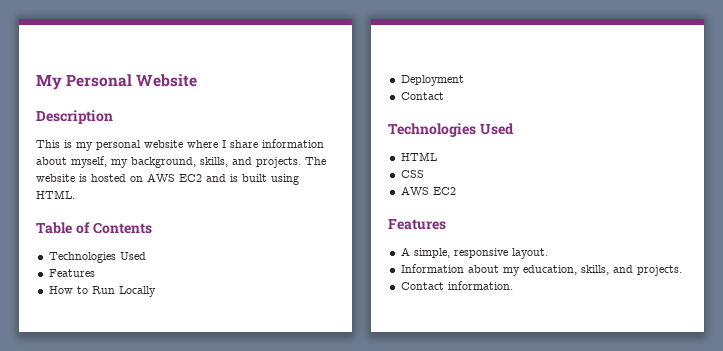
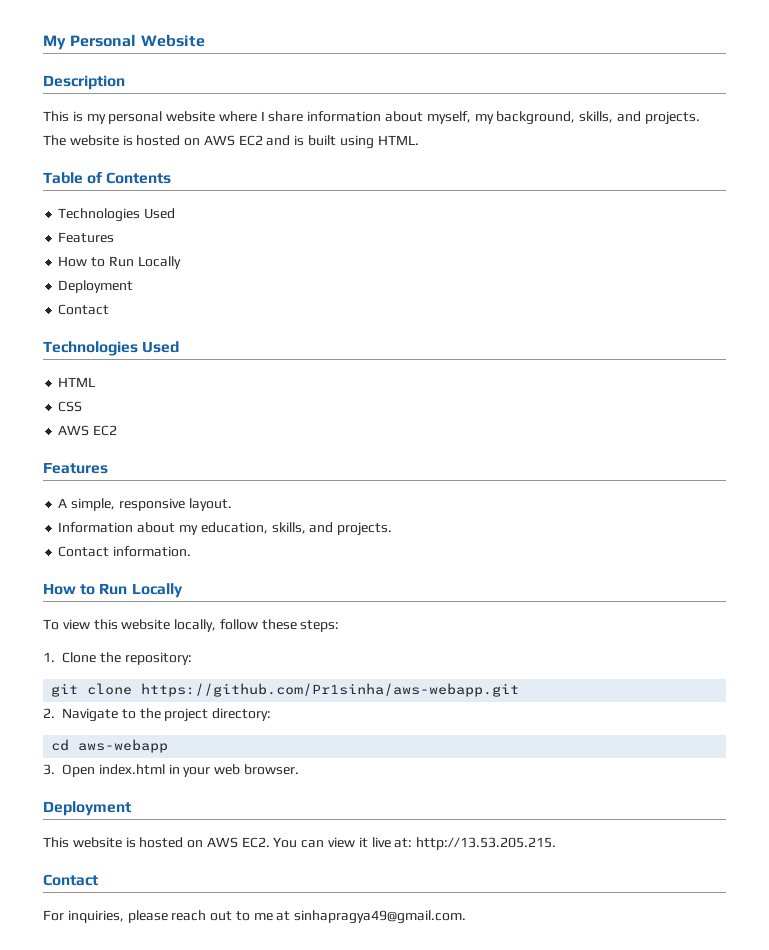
  Contact information.
+ How to Run Locally
+ To view this website locally, follow these steps:
+ 1. Clone the repository:
+ git clone https://github.com/Pr1sinha/aws-webapp.git
+ 2. Navigate to the project directory:
+ cd aws-webapp
+ 3. Open index.html in your web browser.
+ Deployment
+ This website is hosted on AWS EC2. You can view it live at: http://13.53.205.215.
+ Contact
+ For inquiries, please reach out to me at sinhapragya49@gmail.com.

